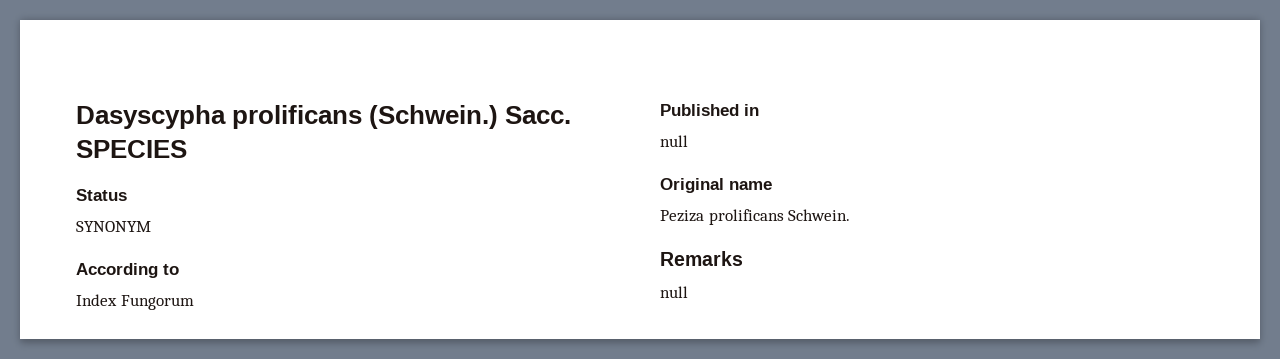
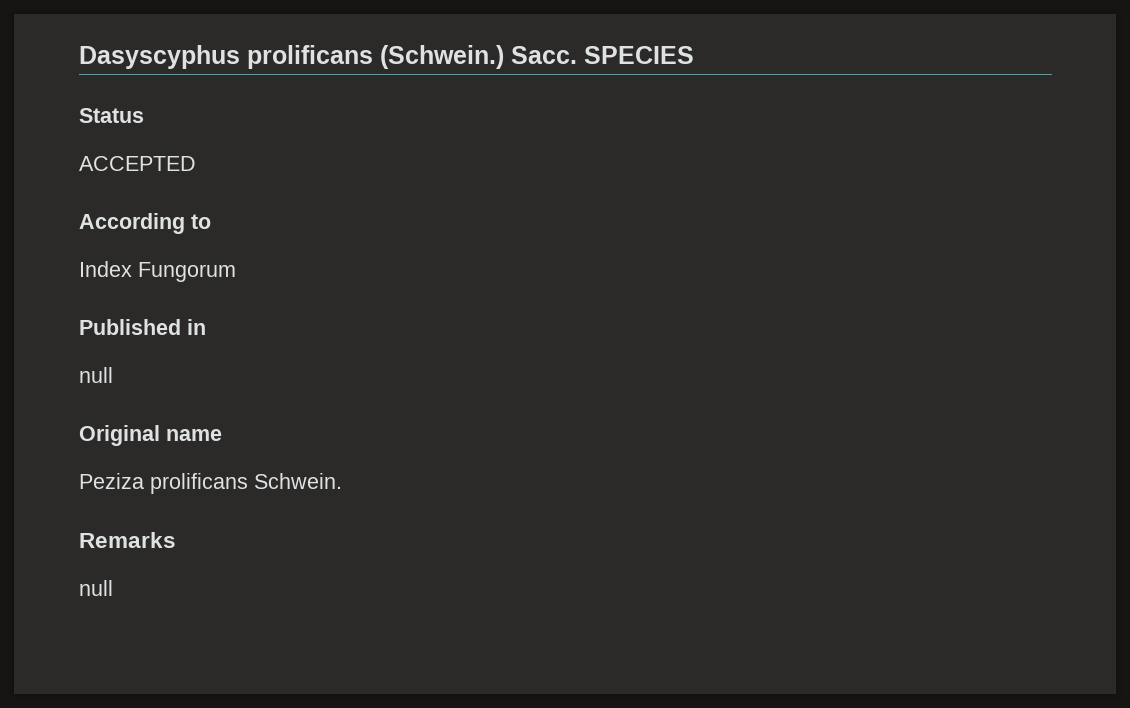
- Dasyscypha prolificans (Schwein.)
+ Dasyscyphus prolificans (Schwein.)
- SYNONYM
+ ACCEPTED

